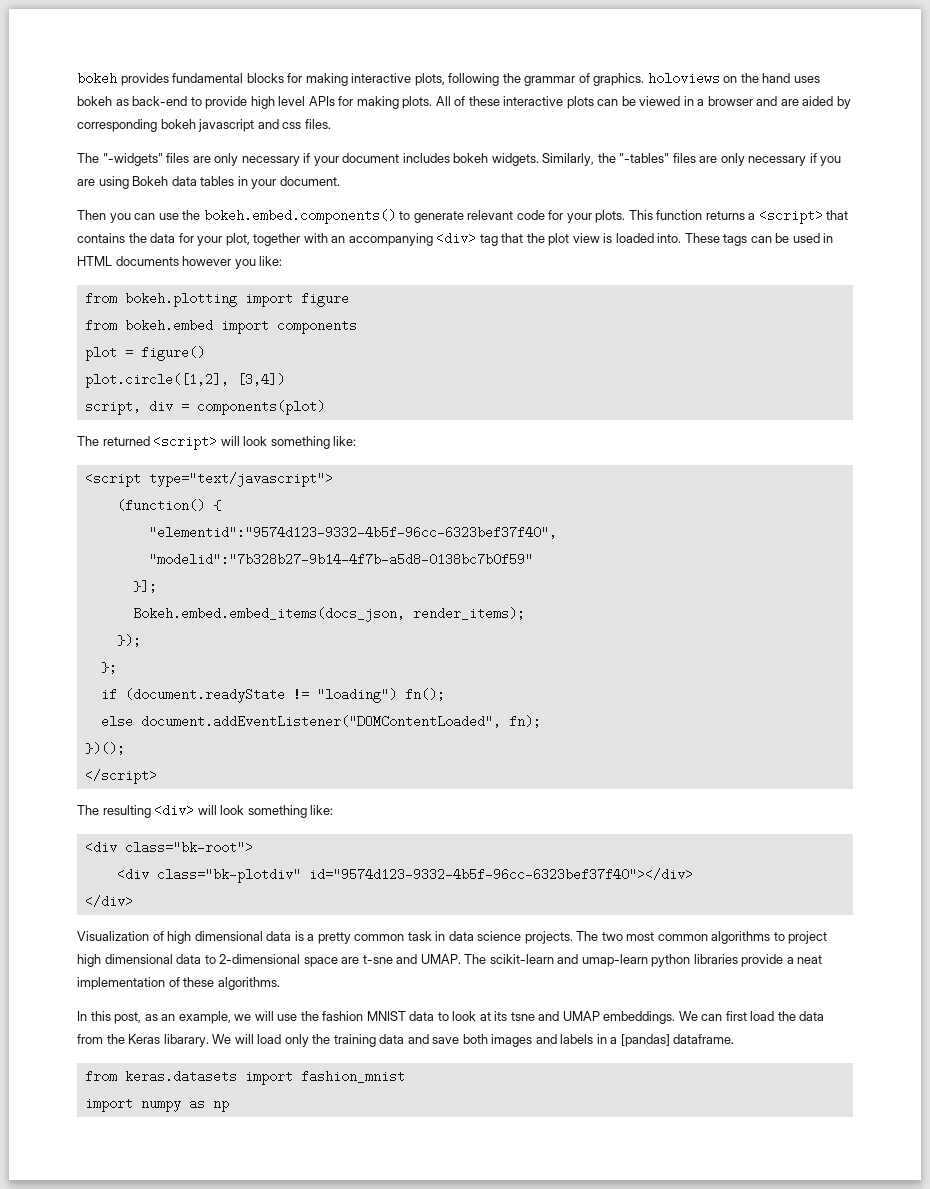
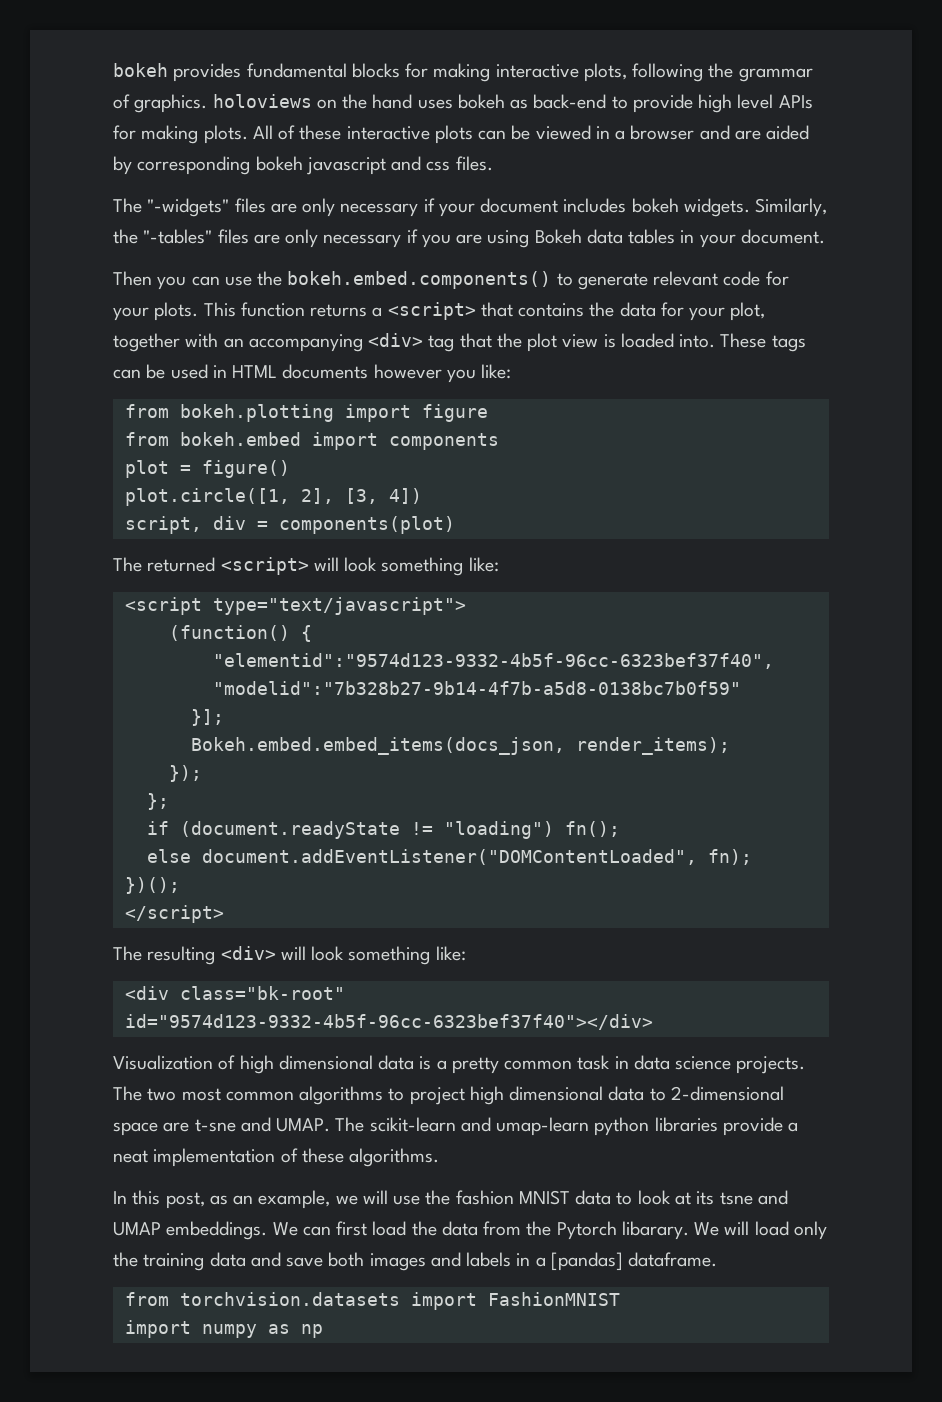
- plot.circle([1,2], [3,4])
+ plot.circle([1, 2], [3, 4])
- <div class="bk-root">
- <div class="bk-plotdiv" id="9574d123-9332-4b5f-96cc-6323bef37f40"></div>
+ <div class="bk-root" id="9574d123-9332-4b5f-96cc-6323bef37f40"></div>
- </div>
- We can first load the data from the Keras libarary.
+ We can first load the data from the Pytorch libarary.
- from keras.datasets import fashion_mnist
+ from torchvision.datasets import FashionMNIST

